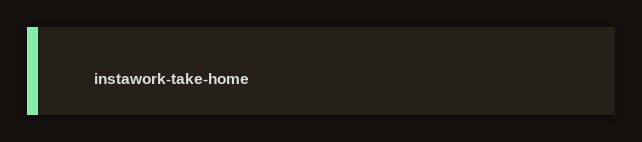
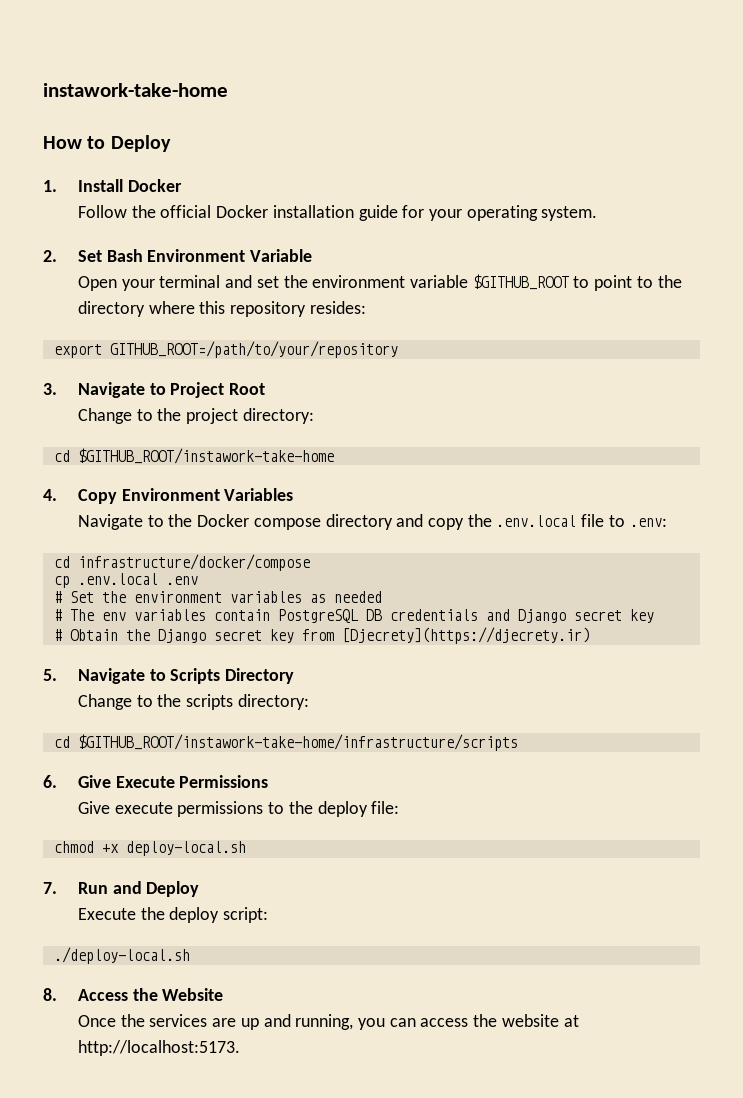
+ How to Deploy
+ 1. Install Docker
+ Follow the official Docker installation guide for your operating system.
+ 2. Set Bash Environment Variable
+ Open your terminal and set the environment variable $GITHUB_ROOT to point to the directory where this repository resides:
+ export GITHUB_ROOT=/path/to/your/repository
+ 3. Navigate to Project Root
+ Change to the project directory:
+ cd $GITHUB_ROOT/instawork-take-home
+ 4. Copy Environment Variables
+ Navigate to the Docker compose directory and copy the .env.local file to .env:
+ cd infrastructure/docker/compose
+ cp .env.local .env
+ # Set the environment variables as needed
+ # The env variables contain PostgreSQL DB credentials and Django secret key
+ # Obtain the Django secret key from [Djecrety](https://djecrety.ir)
+ 5. Navigate to Scripts Directory
+ Change to the scripts directory:
+ cd $GITHUB_ROOT/instawork-take-home/infrastructure/scripts
+ 6. Give Execute Permissions
+ Give execute permissions to the deploy file:
+ chmod +x deploy-local.sh
+ 7. Run and Deploy
+ Execute the deploy script:
+ ./deploy-local.sh
+ 8. Access the Website
+ Once the services are up and running, you can access the website at http://localhost:5173.

